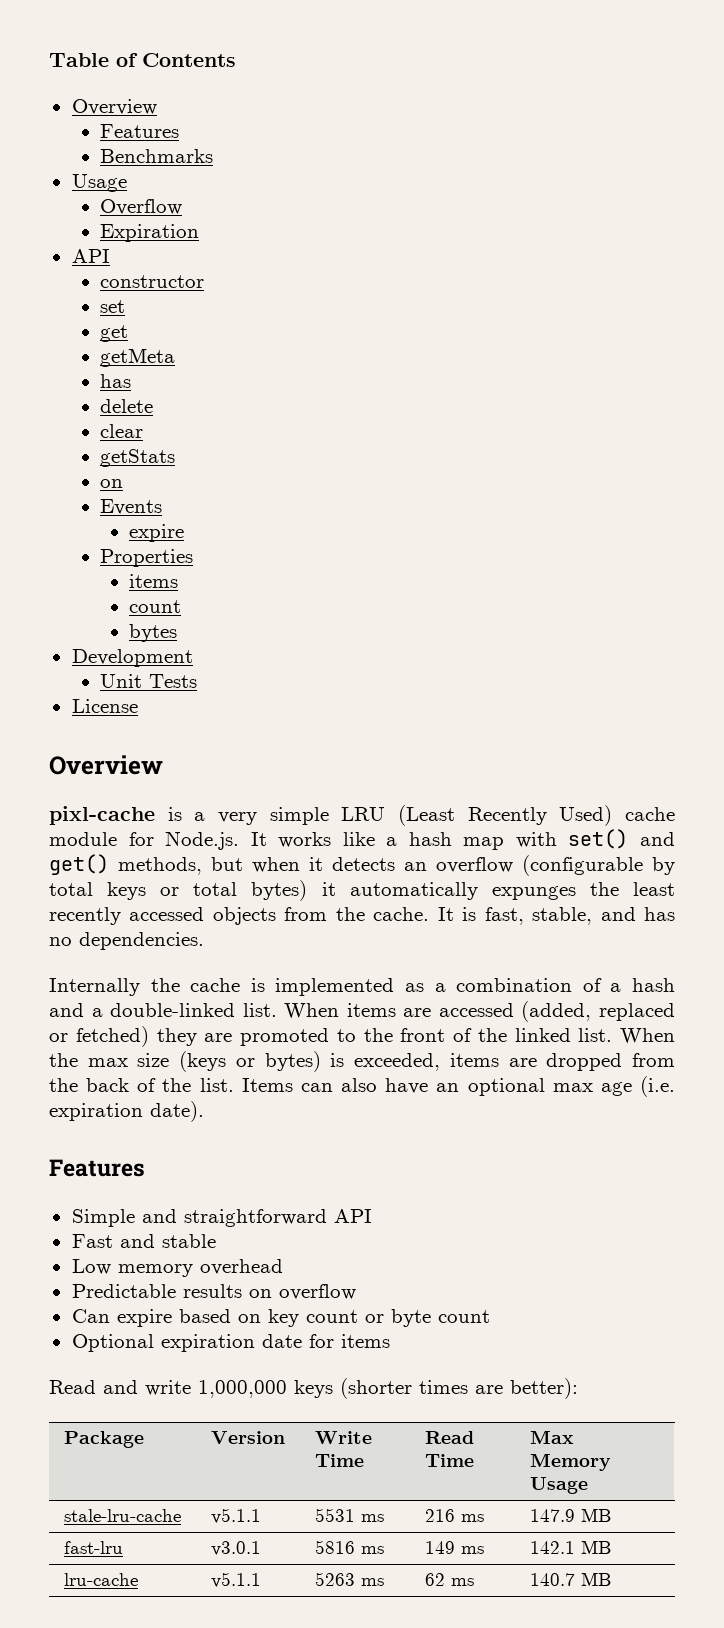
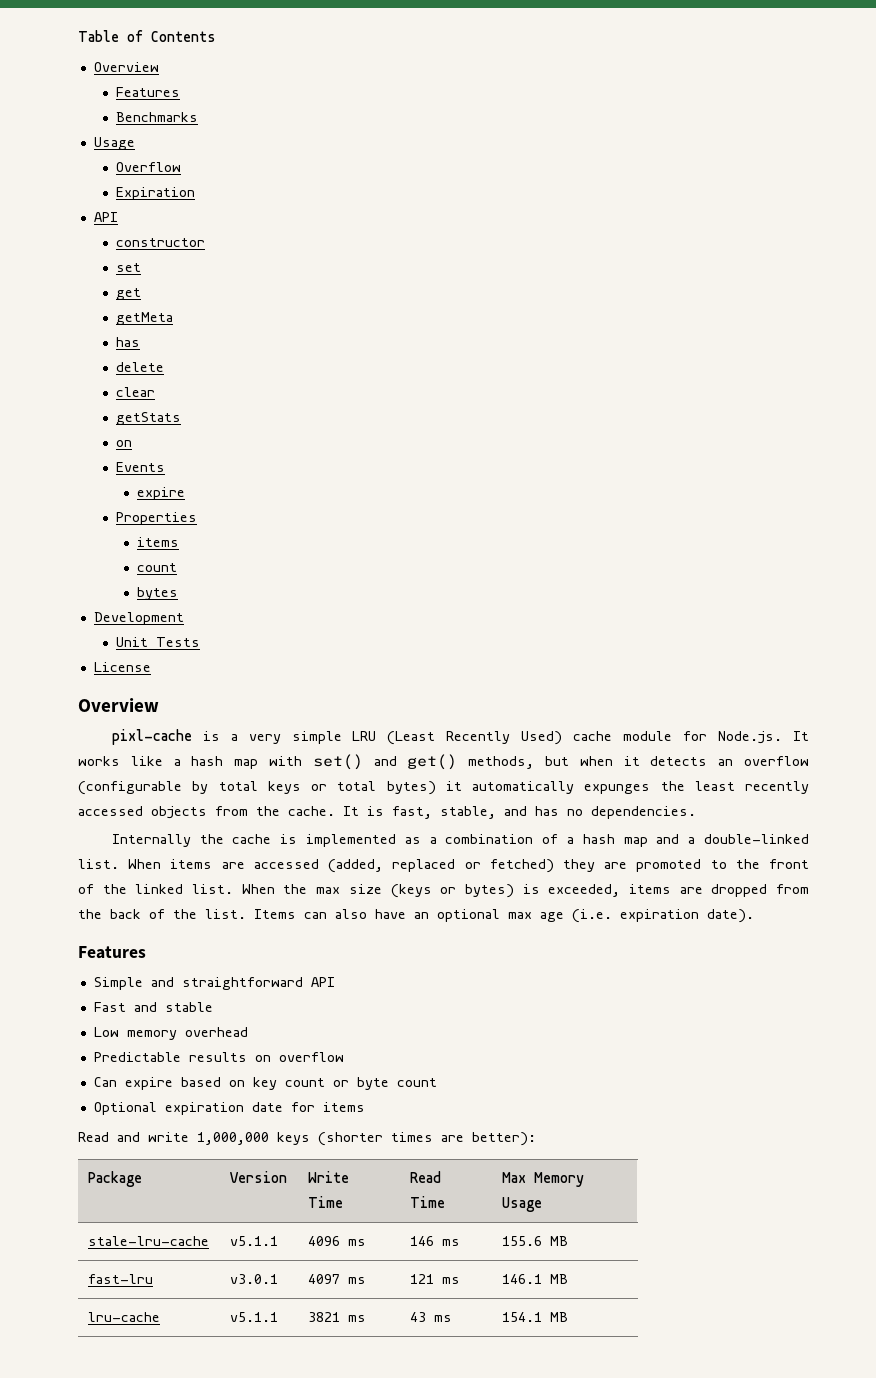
- Internally the cache is implemented as a combination of a hash and a double-linked list.
+ Internally the cache is implemented as a combination of a hash map and a double-linked list.
- stale-lru-cache | v5.1.1 | 5531 ms | 216 ms | 147.9 MB
+ stale-lru-cache | v5.1.1 | 4096 ms | 146 ms | 155.6 MB
- fast-lru | v3.0.1 | 5816 ms | 149 ms | 142.1 MB
+ fast-lru | v3.0.1 | 4097 ms | 121 ms | 146.1 MB
- lru-cache | v5.1.1 | 5263 ms | 62 ms | 140.7 MB
+ lru-cache | v5.1.1 | 3821 ms | 43 ms | 154.1 MB

